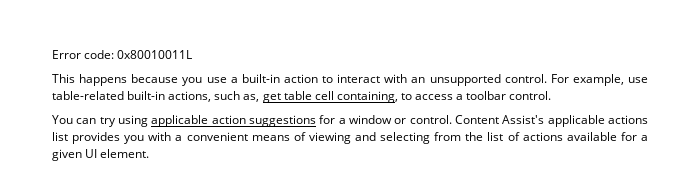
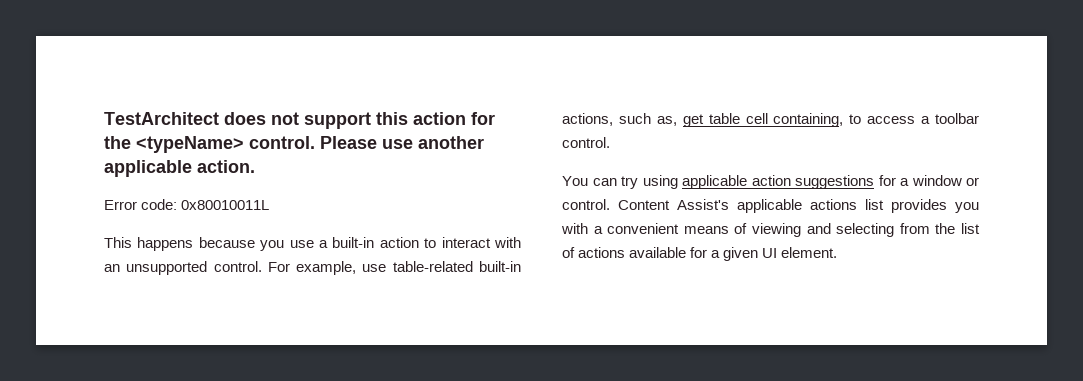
+ TestArchitect does not support this action for the <typeName> control. Please use another applicable action.

